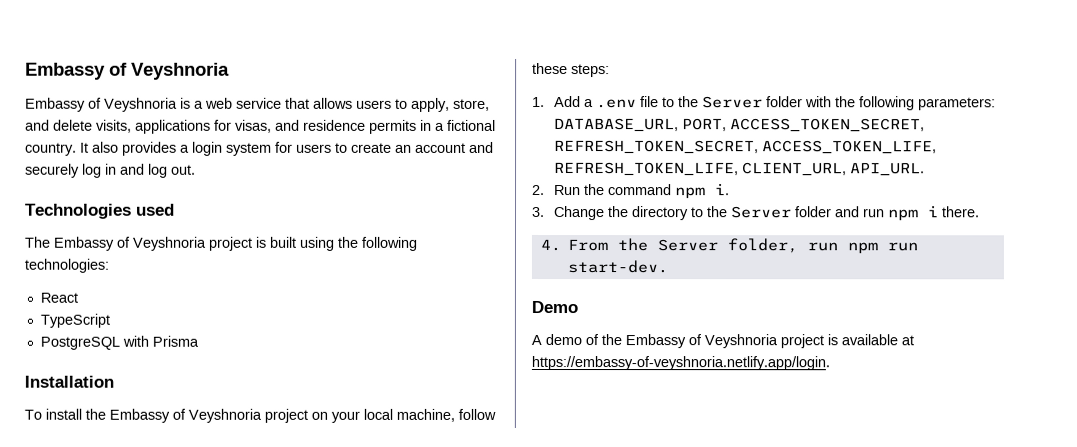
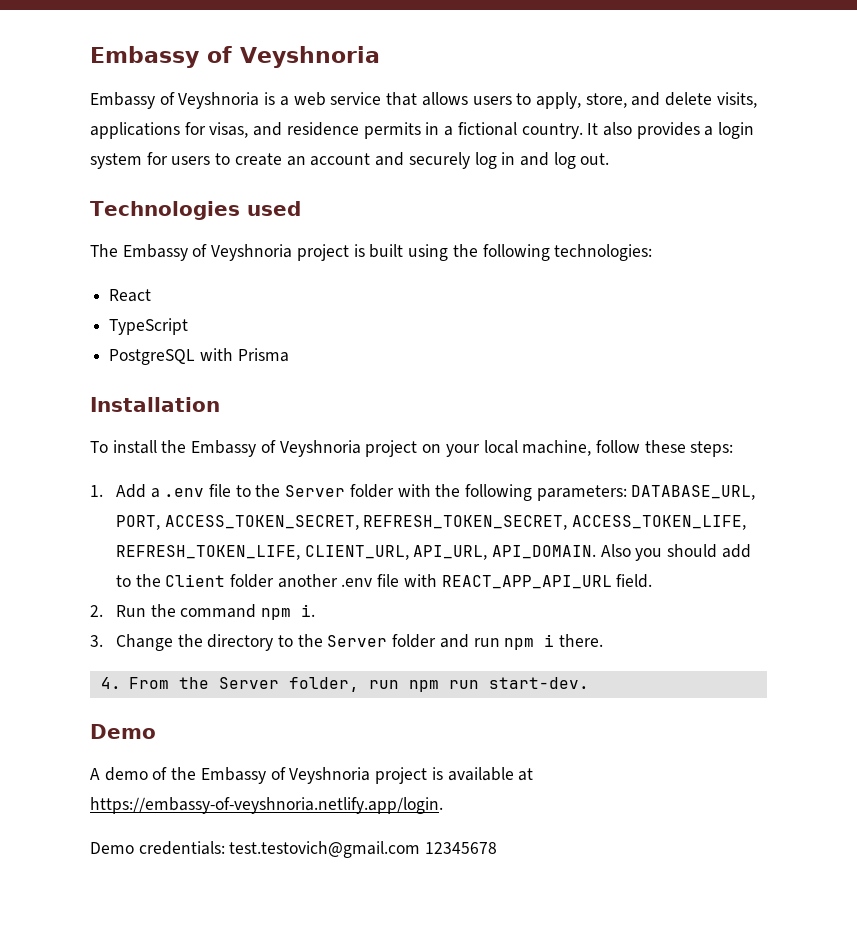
- 1. Add a .env file to the Server folder with the following parameters: DATABASE_URL, PORT, ACCESS_TOKEN_SECRET, REFRESH_TOKEN_SECRET, ACCESS_TOKEN_LIFE, REFRESH_TOKEN_LIFE, CLIENT_URL, API_URL.
+ 1. Add a .env file to the Server folder with the following parameters: DATABASE_URL, PORT, ACCESS_TOKEN_SECRET, REFRESH_TOKEN_SECRET, ACCESS_TOKEN_LIFE, REFRESH_TOKEN_LIFE, CLIENT_URL, API_URL, API_DOMAIN. Also you should add to the Client folder another .env file with REACT_APP_API_URL field.
+ Demo credentials: test.testovich@gmail.com 12345678

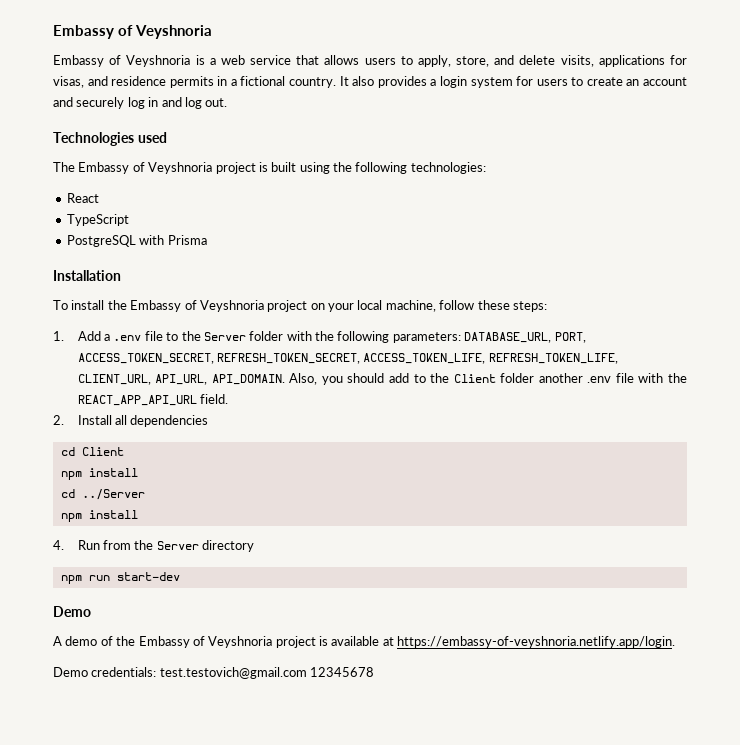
- Also you should add to the Client folder another .env file with REACT_APP_API_URL field.
+ Also, you should add to the Client folder another .env file with the REACT_APP_API_URL field.
- 2. Run the command npm i.
- 3. Change the directory to the Server folder and run npm i there.
- 4. From the Server folder, run npm run start-dev.
+ 2. Install all dependencies
+ cd Client
+ npm install
+ cd ../Server
+ npm install
+ 4. Run from the Server directory
+ npm run start-dev

